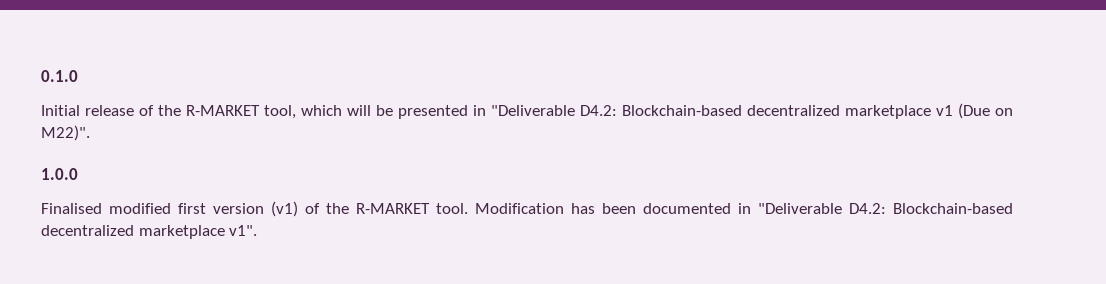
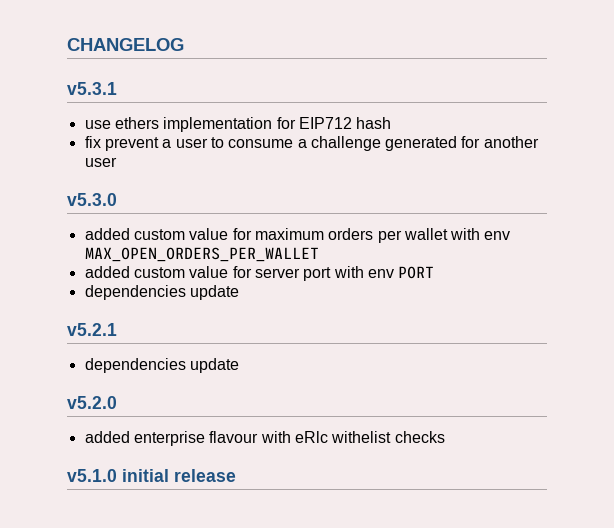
- 0.1.0
- Initial release of the R-MARKET tool, which will be presented in "Deliverable D4.2: Blockchain-based decentralized marketplace v1 (Due on M22)".
- 1.0.0
- Finalised modified first version (v1) of the R-MARKET tool. Modification has been documented in "Deliverable D4.2: Blockchain-based decentralized marketplace v1".
+ CHANGELOG
+ v5.3.1
+ use ethers implementation for EIP712 hash
+ fix prevent a user to consume a challenge generated for another user
+ v5.3.0
+ added custom value for maximum orders per wallet with env MAX_OPEN_ORDERS_PER_WALLET
+ added custom value for server port with env PORT
+ dependencies update
+ v5.2.1
+ dependencies update
+ v5.2.0
+ added enterprise flavour with eRlc withelist checks
+ v5.1.0 initial release

